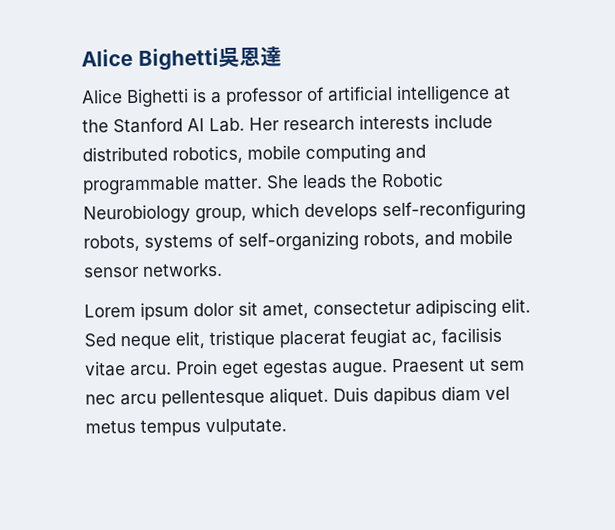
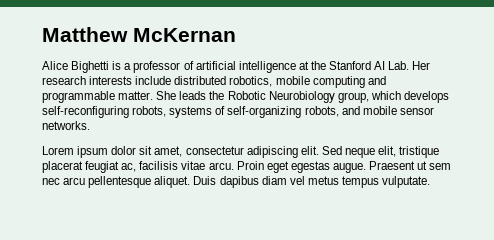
- Alice Bighetti吳恩達
+ Matthew McKernan

